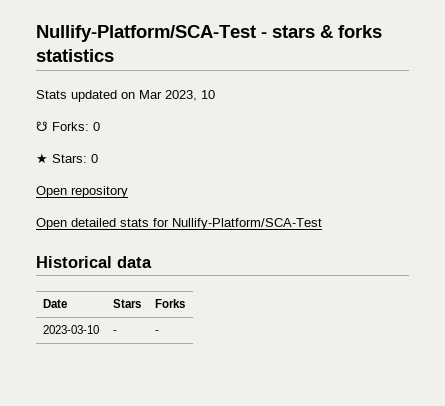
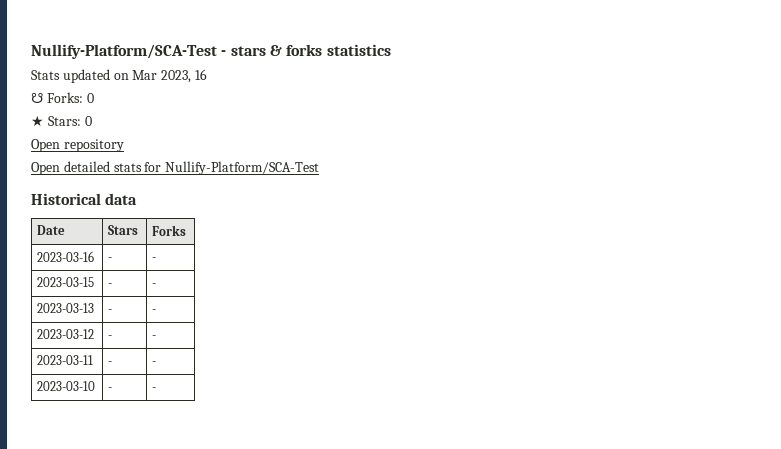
- Stats updated on Mar 2023, 10
+ Stats updated on Mar 2023, 16
+ 2023-03-16 | - | -
+ 2023-03-15 | - | -
+ 2023-03-13 | - | -
+ 2023-03-12 | - | -
+ 2023-03-11 | - | -

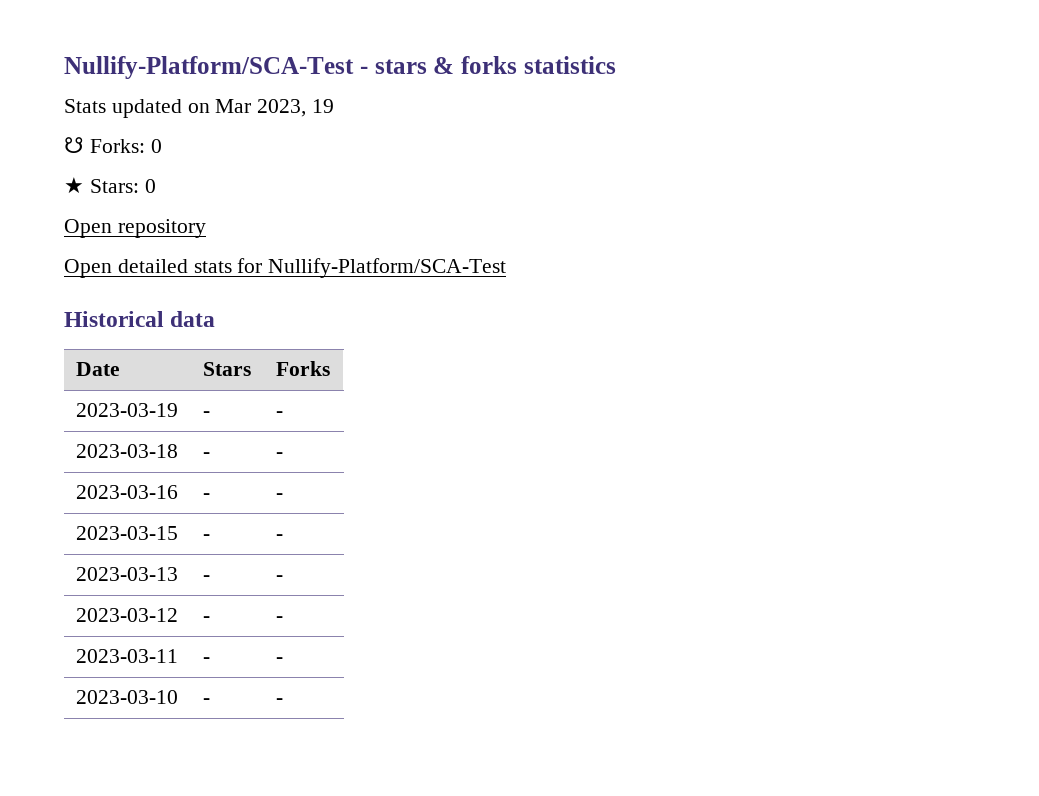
- Stats updated on Mar 2023, 16
+ Stats updated on Mar 2023, 19
+ 2023-03-19 | - | -
+ 2023-03-18 | - | -

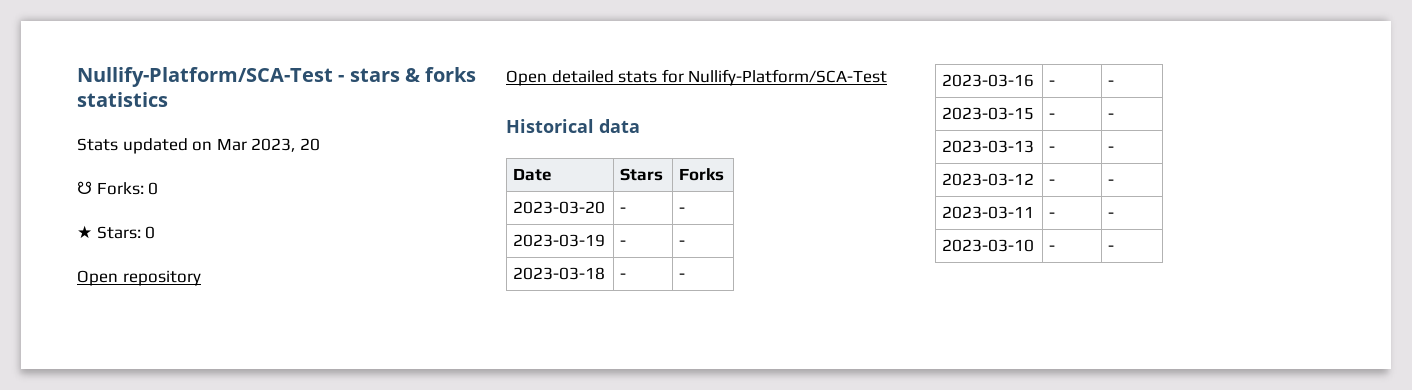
- Stats updated on Mar 2023, 19
+ Stats updated on Mar 2023, 20
+ 2023-03-20 | - | -

